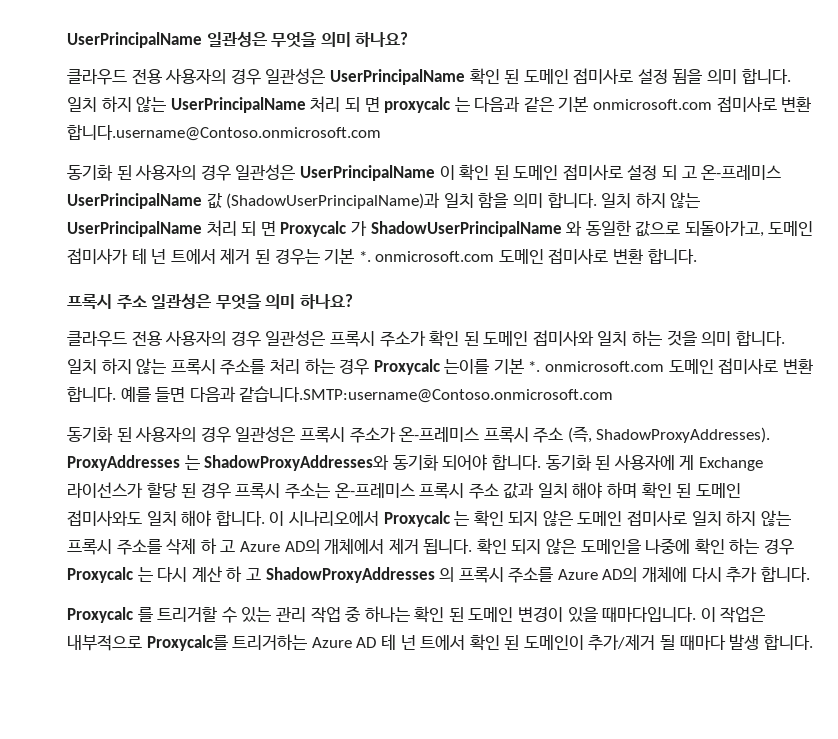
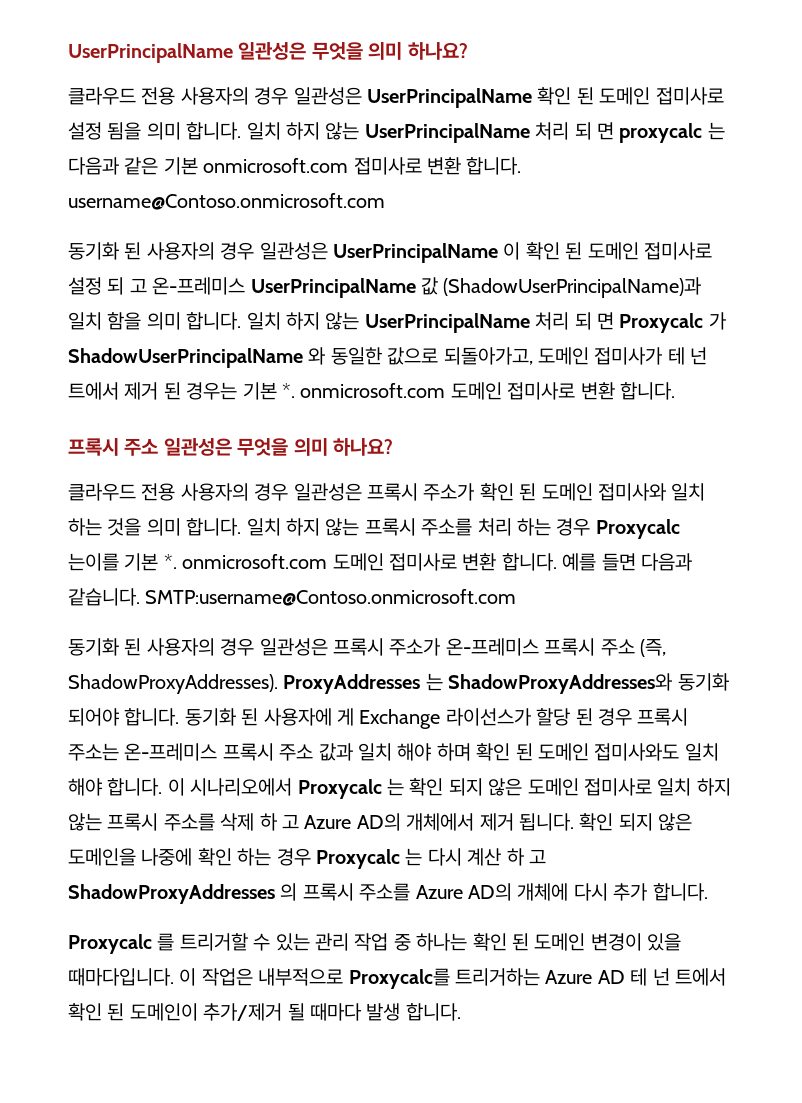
- 일치 하지 않는 UserPrincipalName 처리 되 면 proxycalc 는 다음과 같은 기본 onmicrosoft.com 접미사로 변환 합니다.username@Contoso.onmicrosoft.com
+ 일치 하지 않는 UserPrincipalName 처리 되 면 proxycalc 는 다음과 같은 기본 onmicrosoft.com 접미사로 변환 합니다. username@Contoso.onmicrosoft.com
- 예를 들면 다음과 같습니다.SMTP:username@Contoso.onmicrosoft.com
+ 예를 들면 다음과 같습니다. SMTP:username@Contoso.onmicrosoft.com

